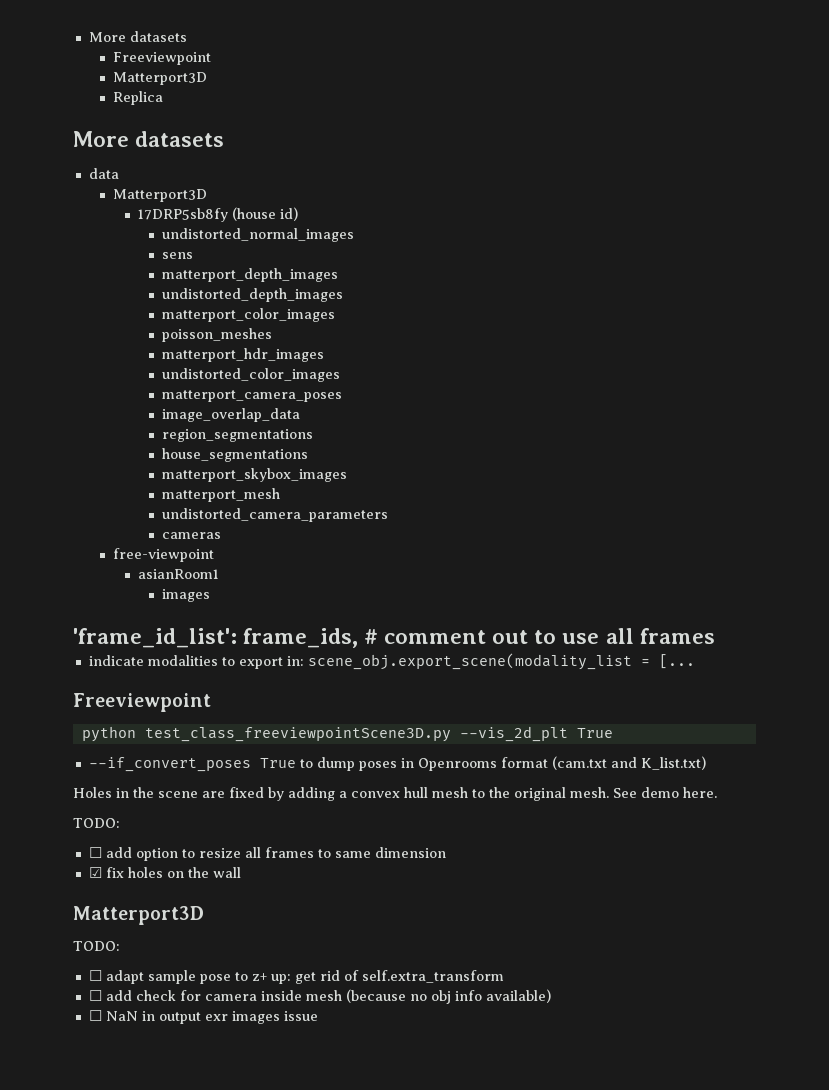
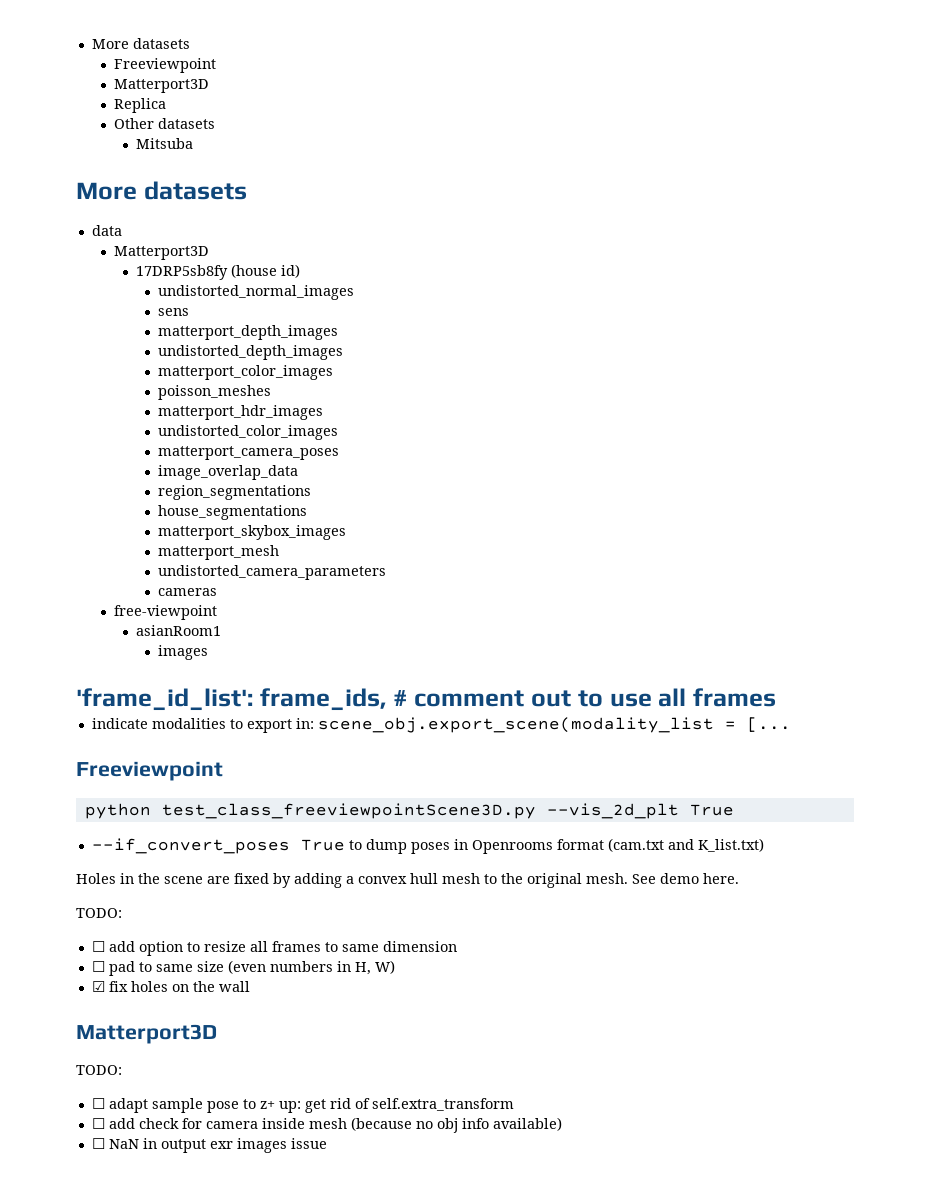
+ Other datasets
+ Mitsuba
+ ☐ pad to same size (even numbers in H, W)

